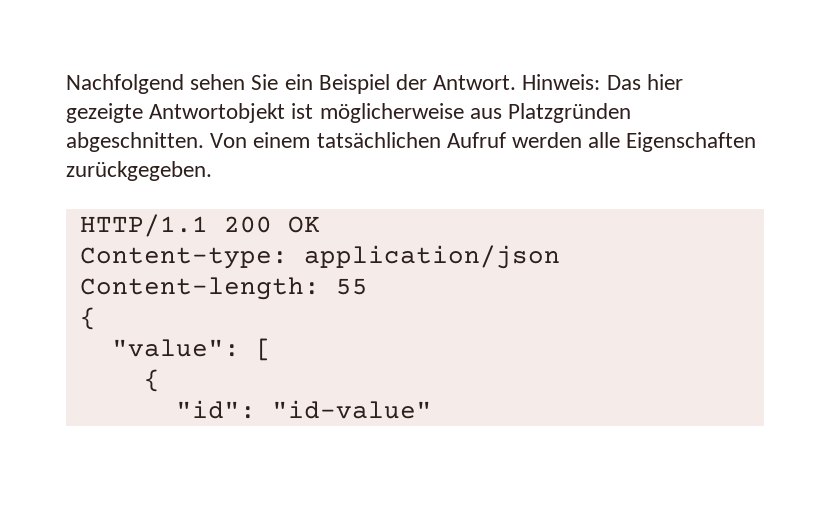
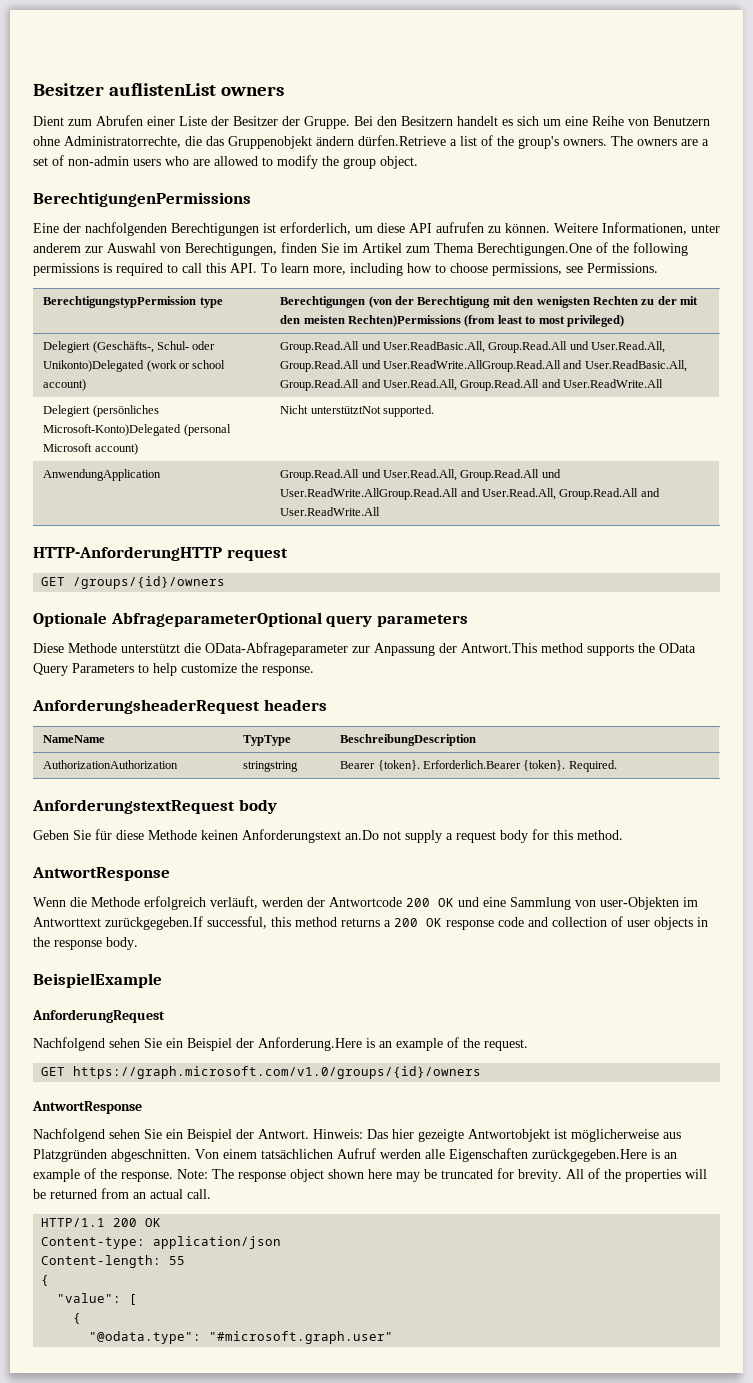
+ Besitzer auflistenList owners
+ Dient zum Abrufen einer Liste der Besitzer der Gruppe. Bei den Besitzern handelt es sich um eine Reihe von Benutzern ohne Administratorrechte, die das Gruppenobjekt ändern dürfen.Retrieve a list of the group's owners. The owners are a set of non-admin users who are allowed to modify the group object.
+ BerechtigungenPermissions
+ Eine der nachfolgenden Berechtigungen ist erforderlich, um diese API aufrufen zu können. Weitere Informationen, unter anderem zur Auswahl von Berechtigungen, finden Sie im Artikel zum Thema Berechtigungen.One of the following permissions is required to call this API. To learn more, including how to choose permissions, see Permissions.
+ BerechtigungstypPermission type | Berechtigungen (von der Berechtigung mit den wenigsten Rechten zu der mit den meisten Rechten)Permissions (from least to most privileged)
+ Delegiert (Geschäfts-, Schul- oder Unikonto)Delegated (work or school account) | Group.Read.All und User.ReadBasic.All, Group.Read.All und User.Read.All, Group.Read.All und User.ReadWrite.AllGroup.Read.All and User.ReadBasic.All, Group.Read.All and User.Read.All, Group.Read.All and User.ReadWrite.All
+ Delegiert (persönliches Microsoft-Konto)Delegated (personal Microsoft account) | Nicht unterstütztNot supported.
+ AnwendungApplication | Group.Read.All und User.Read.All, Group.Read.All und User.ReadWrite.AllGroup.Read.All and User.Read.All, Group.Read.All and User.ReadWrite.All
+ HTTP-AnforderungHTTP request
+ GET /groups/{id}/owners
+ Optionale AbfrageparameterOptional query parameters
+ Diese Methode unterstützt die OData-Abfrageparameter zur Anpassung der Antwort.This method supports the OData Query Parameters to help customize the response.
+ AnforderungsheaderRequest headers
+ NameName | TypType | BeschreibungDescription
+ AuthorizationAuthorization | stringstring | Bearer {token}. Erforderlich.Bearer {token}. Required.
+ AnforderungstextRequest body
+ Geben Sie für diese Methode keinen Anforderungstext an.Do not supply a request body for this method.
+ AntwortResponse
+ Wenn die Methode erfolgreich verläuft, werden der Antwortcode 200 OK und eine Sammlung von user-Objekten im Antworttext zurückgegeben.If successful, this method returns a 200 OK response code and collection of user objects in the response body.
+ BeispielExample
+ AnforderungRequest
+ Nachfolgend sehen Sie ein Beispiel der Anforderung.Here is an example of the request.
+ GET https://graph.microsoft.com/v1.0/groups/{id}/owners
+ AntwortResponse
- Von einem tatsächlichen Aufruf werden alle Eigenschaften zurückgegeben.
+ Von einem tatsächlichen Aufruf werden alle Eigenschaften zurückgegeben.Here is an example of the response. Note: The response object shown here may be truncated for brevity. All of the properties will be returned from an actual call.
- "id": "id-value"
+ "@odata.type": "#microsoft.graph.user"

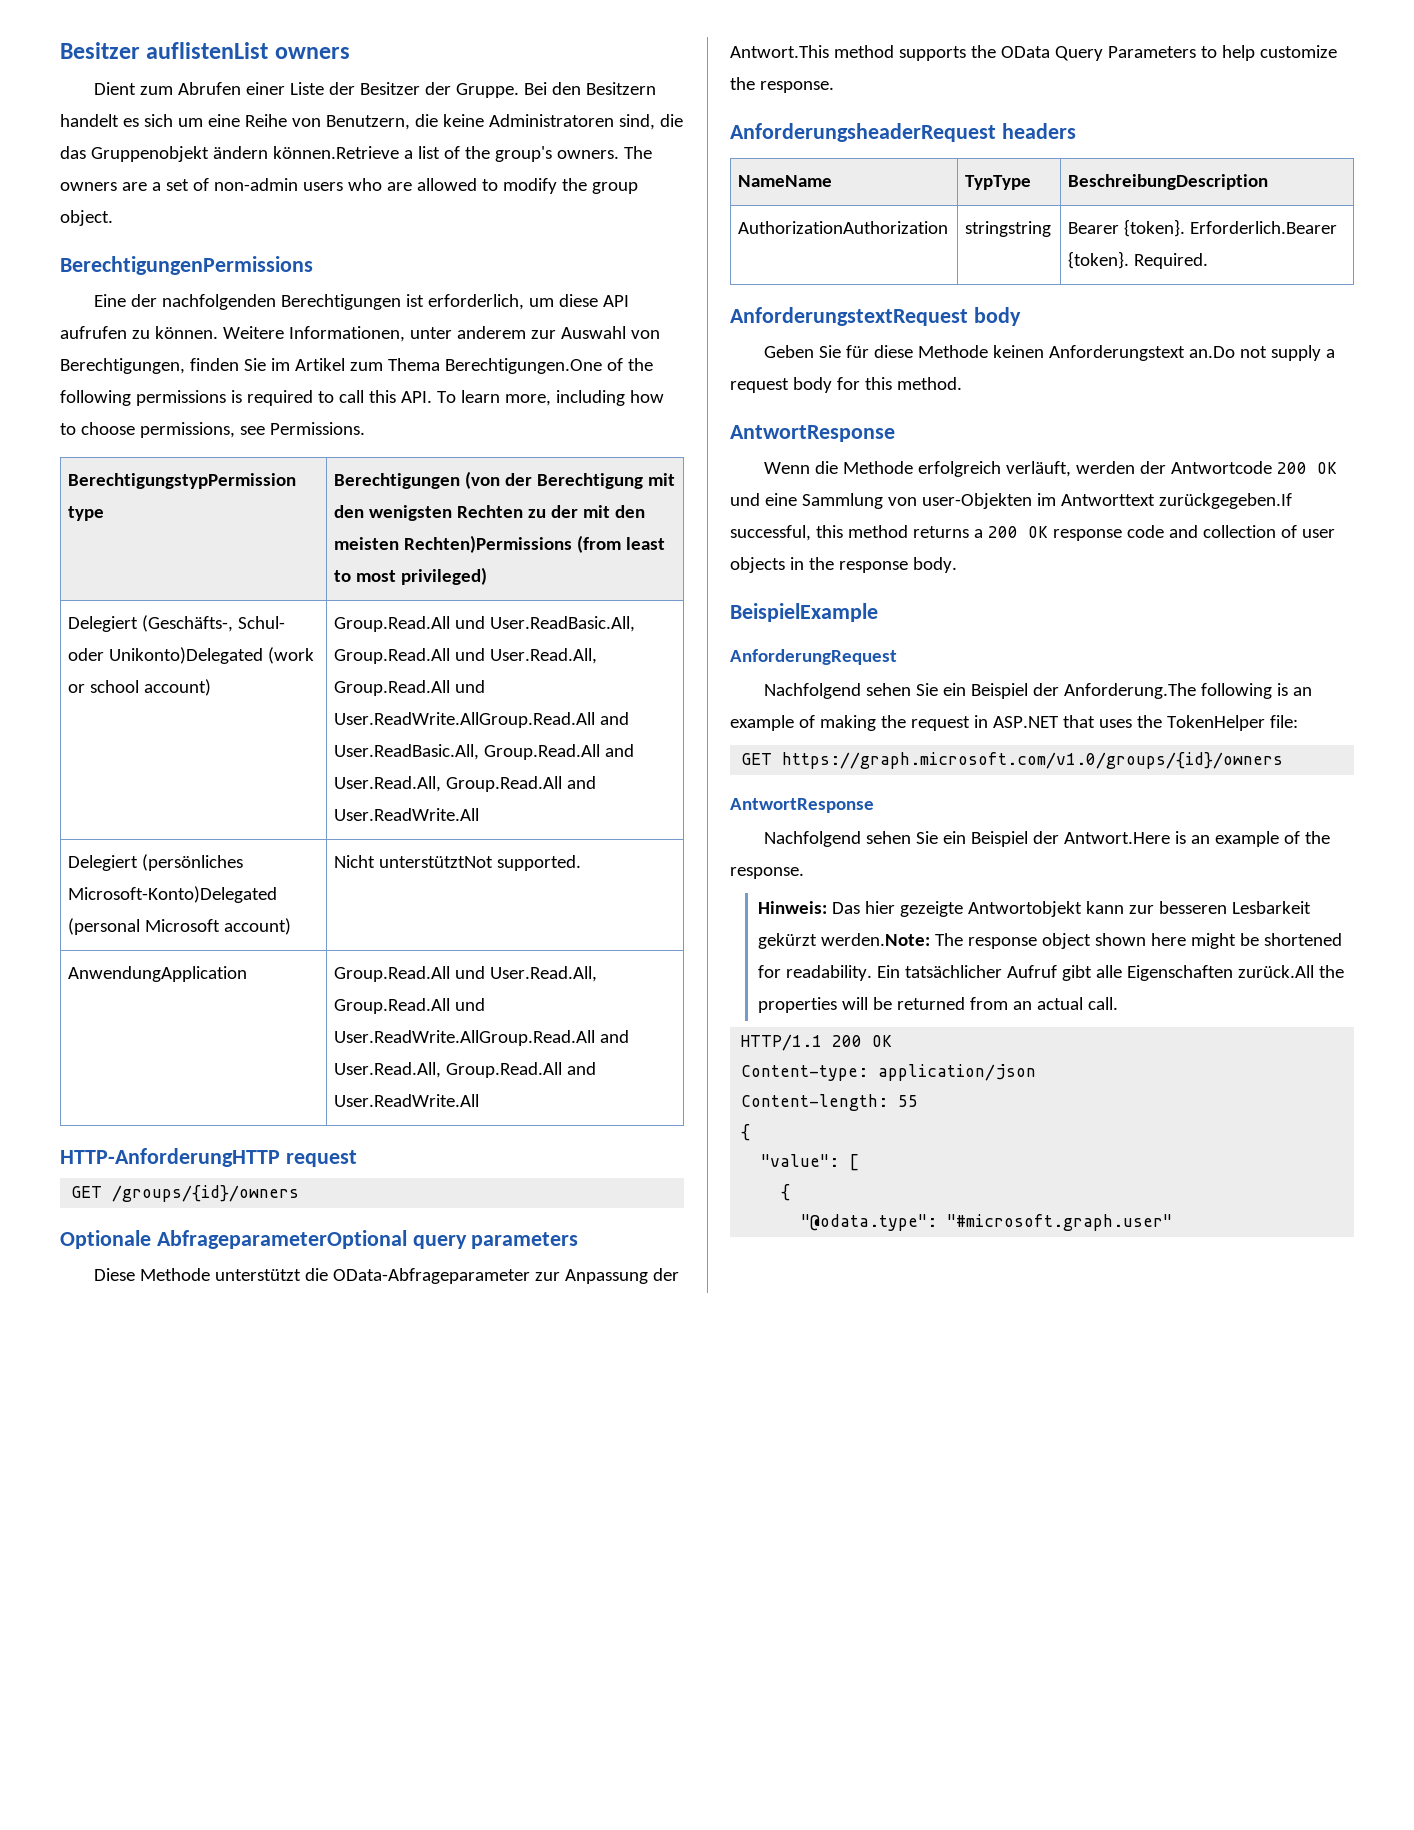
- Bei den Besitzern handelt es sich um eine Reihe von Benutzern ohne Administratorrechte, die das Gruppenobjekt ändern dürfen.Retrieve a list of the group's owners.
+ Bei den Besitzern handelt es sich um eine Reihe von Benutzern, die keine Administratoren sind, die das Gruppenobjekt ändern können.Retrieve a list of the group's owners.
- Nachfolgend sehen Sie ein Beispiel der Anforderung.Here is an example of the request.
+ Nachfolgend sehen Sie ein Beispiel der Anforderung.The following is an example of making the request in ASP.NET that uses the TokenHelper file:
- Nachfolgend sehen Sie ein Beispiel der Antwort. Hinweis: Das hier gezeigte Antwortobjekt ist möglicherweise aus Platzgründen abgeschnitten. Von einem tatsächlichen Aufruf werden alle Eigenschaften zurückgegeben.Here is an example of the response. Note: The response object shown here may be truncated for brevity. All of the properties will be returned from an actual call.
+ Nachfolgend sehen Sie ein Beispiel der Antwort.Here is an example of the response.
+ Hinweis: Das hier gezeigte Antwortobjekt kann zur besseren Lesbarkeit gekürzt werden.Note: The response object shown here might be shortened for readability. Ein tatsächlicher Aufruf gibt alle Eigenschaften zurück.All the properties will be returned from an actual call.

